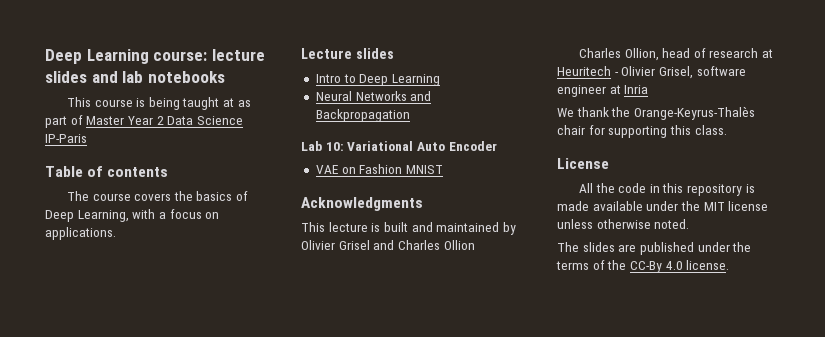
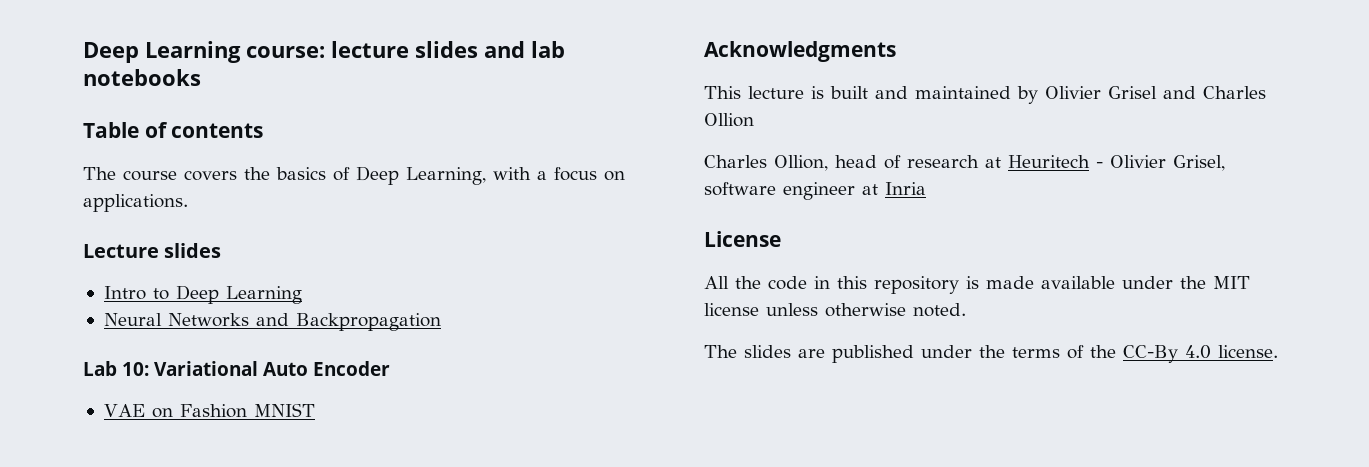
- This course is being taught at as part of Master Year 2 Data Science IP-Paris
- We thank the Orange-Keyrus-Thalès chair for supporting this class.

